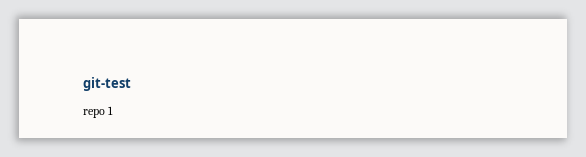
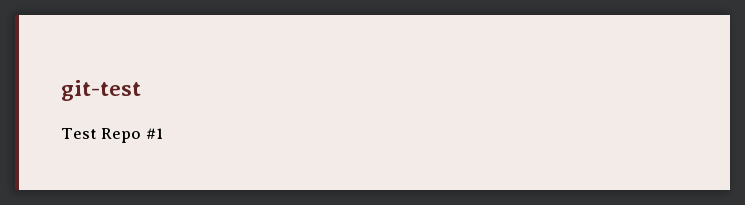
- repo 1
+ Test Repo #1

